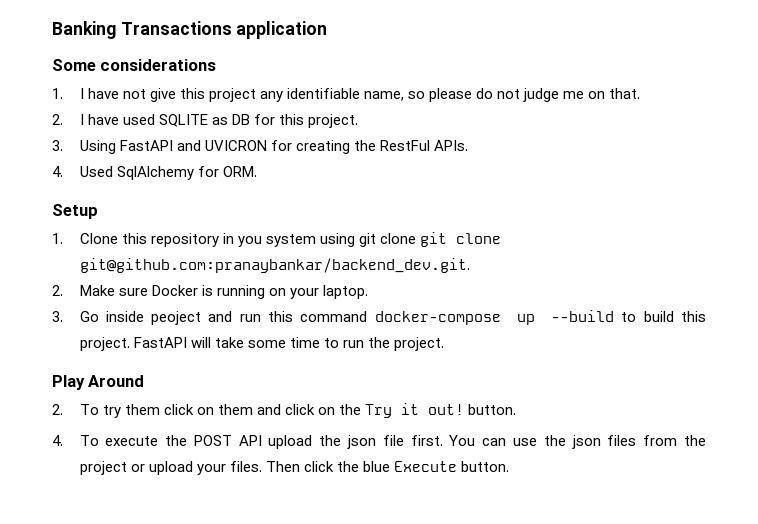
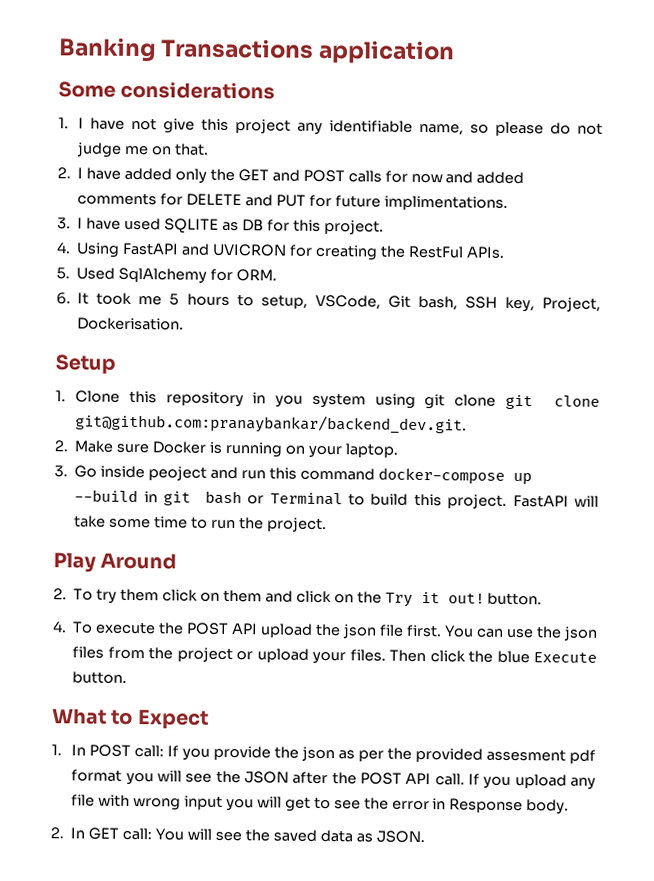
- 2. I have used SQLITE as DB for this project.
+ 2. I have added only the GET and POST calls for now and added comments for DELETE and PUT for future implimentations.
+ 3. I have used SQLITE as DB for this project.
- 3. Using FastAPI and UVICRON for creating the RestFul APIs.
+ 4. Using FastAPI and UVICRON for creating the RestFul APIs.
- 4. Used SqlAlchemy for ORM.
+ 5. Used SqlAlchemy for ORM.
+ 6. It took me 5 hours to setup, VSCode, Git bash, SSH key, Project, Dockerisation.
- 3. Go inside peoject and run this command docker-compose up --build to build this project.
+ 3. Go inside peoject and run this command docker-compose up --build in git bash or Terminal to build this project.
+ What to Expect
+ 1. In POST call: If you provide the json as per the provided assesment pdf format you will see the JSON after the POST API call. If you upload any file with wrong input you will get to see the error in Response body.
+ 2. In GET call: You will see the saved data as JSON.

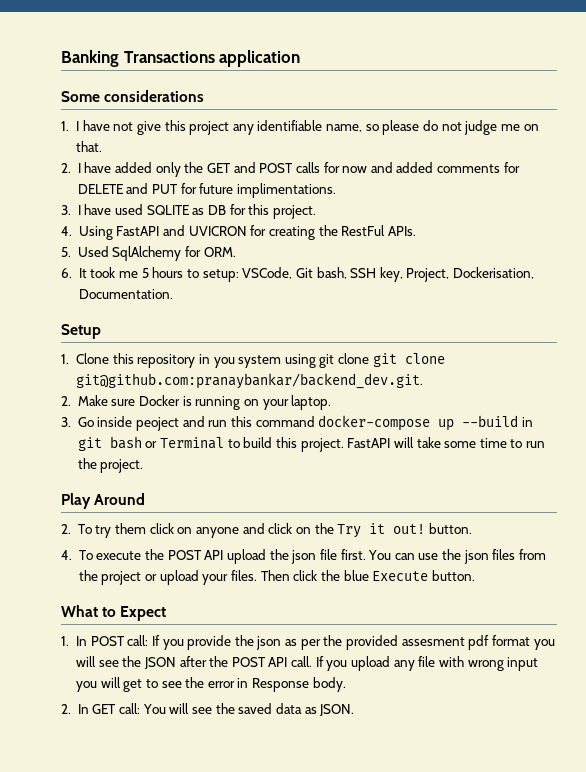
- 6. It took me 5 hours to setup, VSCode, Git bash, SSH key, Project, Dockerisation.
+ 6. It took me 5 hours to setup: VSCode, Git bash, SSH key, Project, Dockerisation, Documentation.
- 2. To try them click on them and click on the Try it out! button.
+ 2. To try them click on anyone and click on the Try it out! button.

